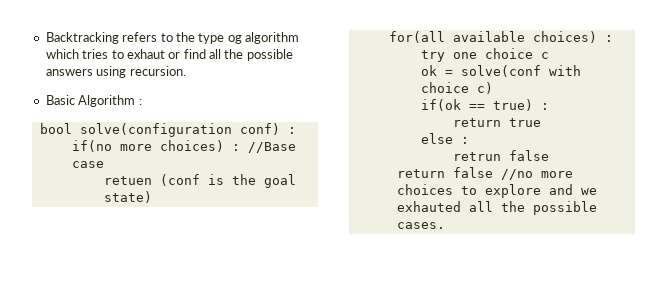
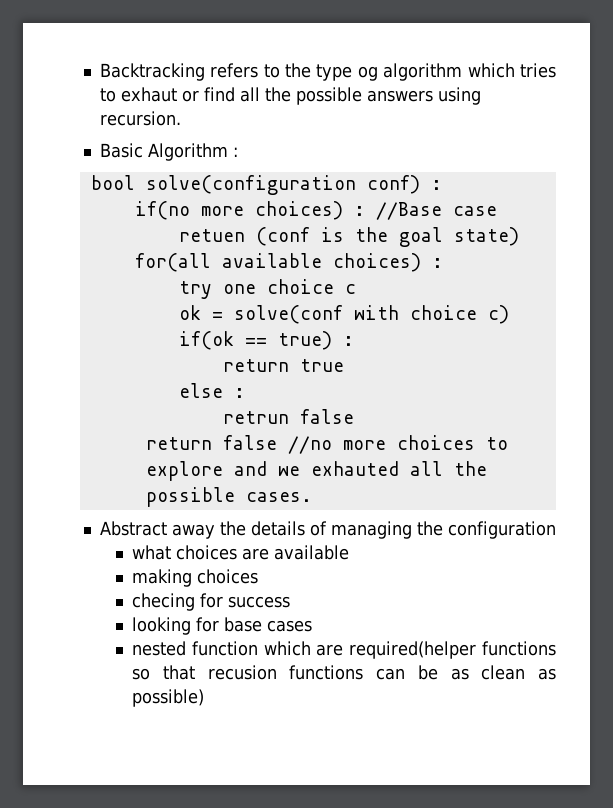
+ Abstract away the details of managing the configuration
+ what choices are available
+ making choices
+ checing for success
+ looking for base cases
+ nested function which are required(helper functions so that recusion functions can be as clean as possible)

